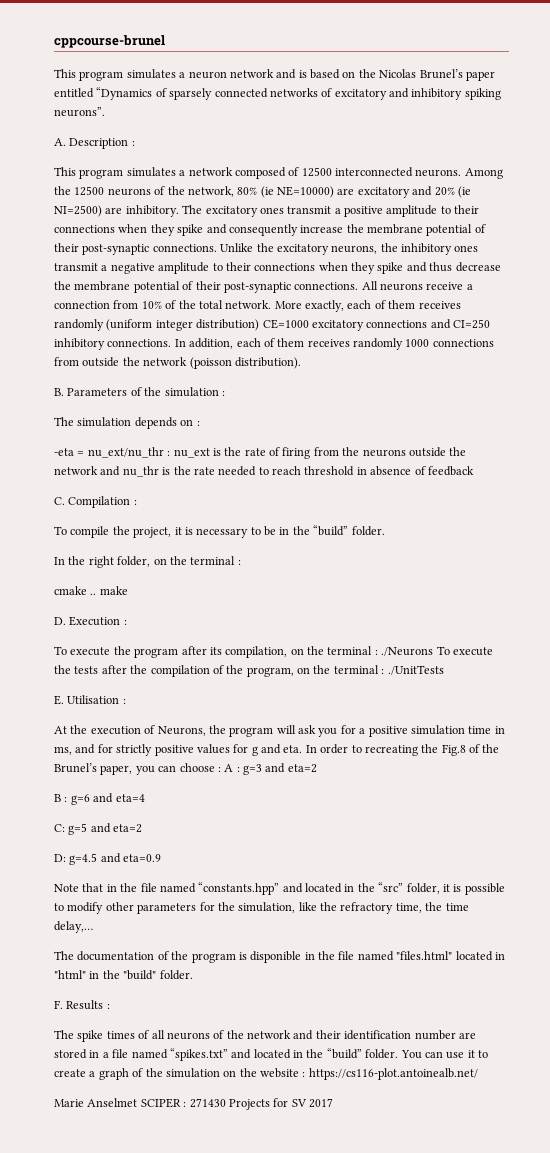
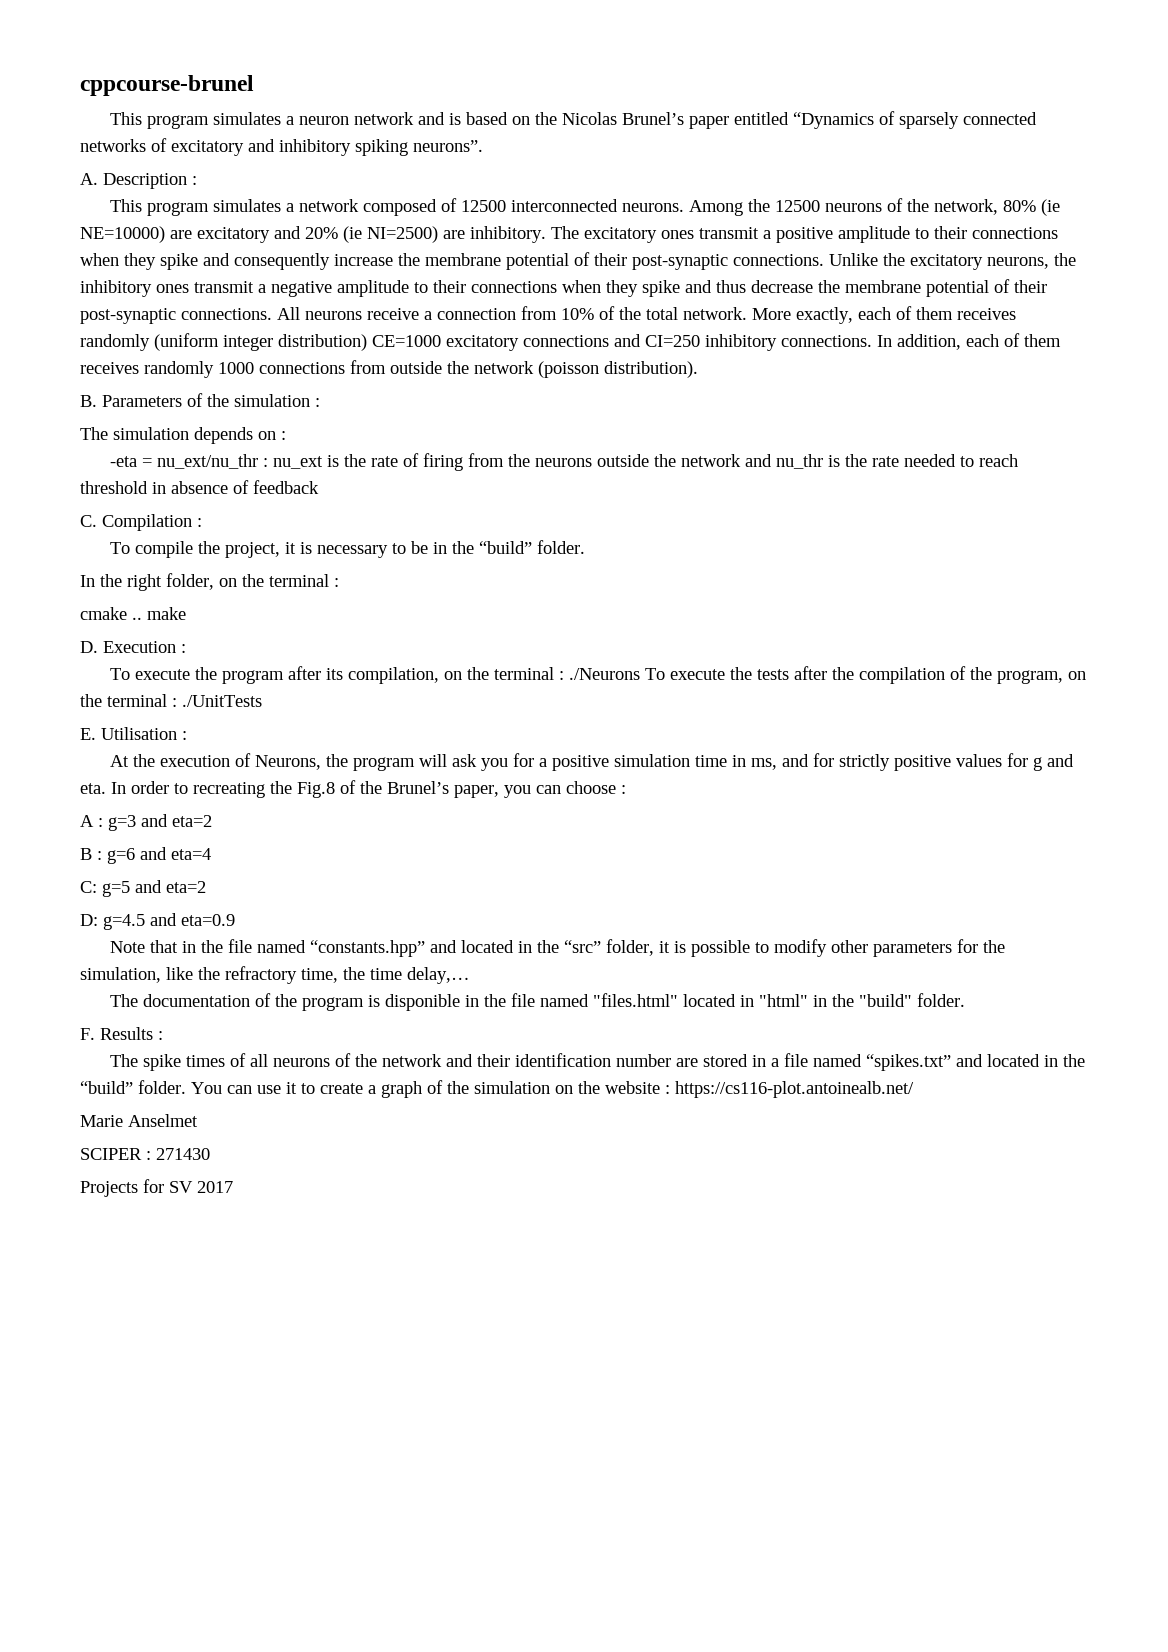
- In order to recreating the Fig.8 of the Brunel’s paper, you can choose : A : g=3 and eta=2
+ In order to recreating the Fig.8 of the Brunel’s paper, you can choose :
+ A : g=3 and eta=2
- Marie Anselmet SCIPER : 271430 Projects for SV 2017
+ Marie Anselmet
+ SCIPER : 271430
+ Projects for SV 2017

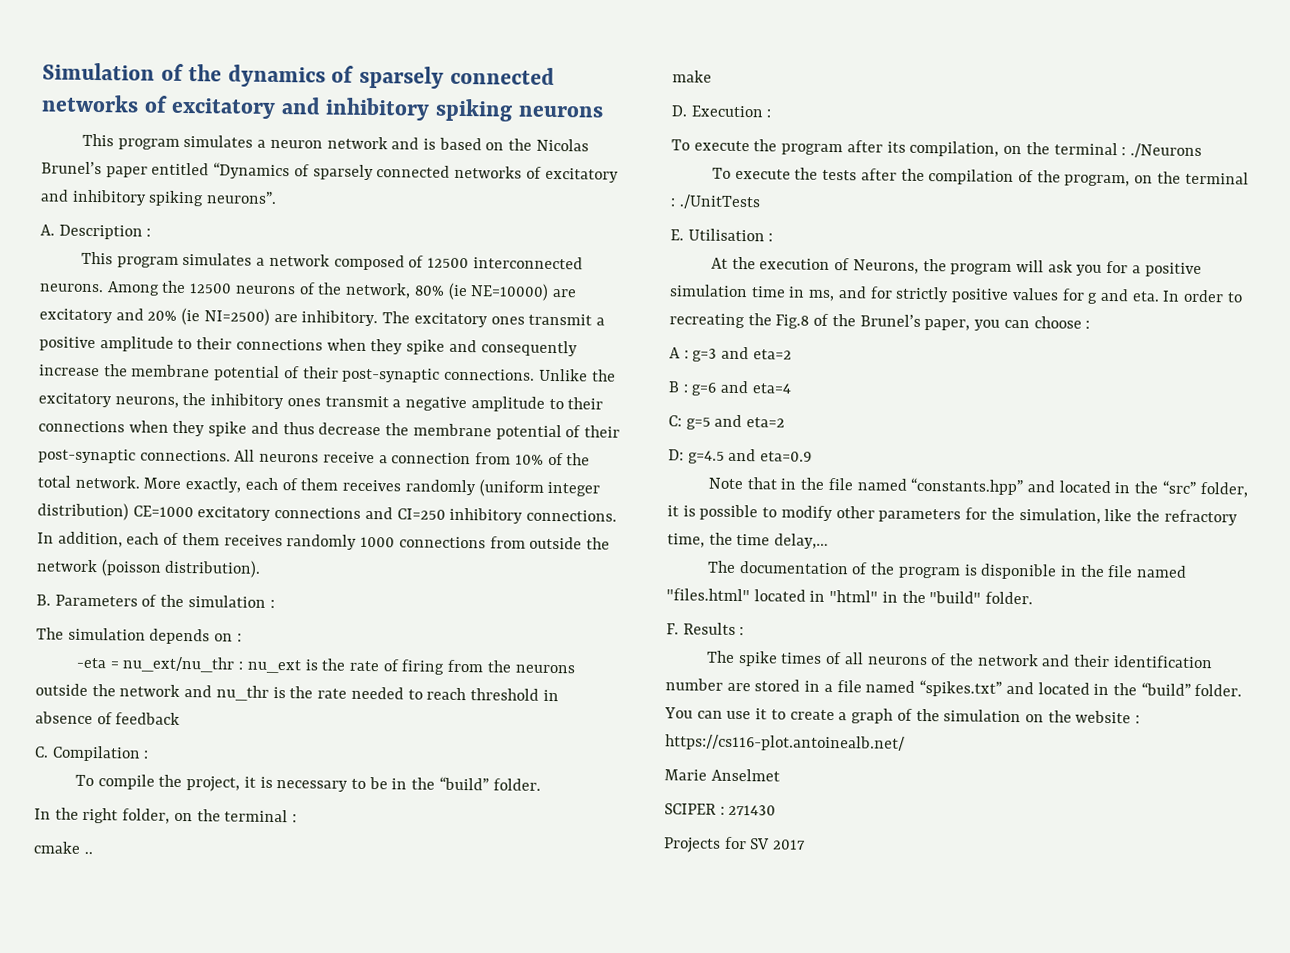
- cppcourse-brunel
+ Simulation of the dynamics of sparsely connected networks of excitatory and inhibitory spiking neurons
- cmake .. make
+ cmake ..
+ make
- To execute the program after its compilation, on the terminal : ./Neurons To execute the tests after the compilation of the program, on the terminal : ./UnitTests
+ To execute the program after its compilation, on the terminal : ./Neurons
+ To execute the tests after the compilation of the program, on the terminal : ./UnitTests

